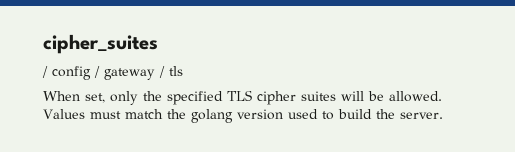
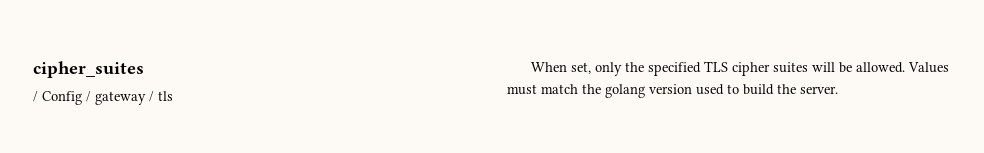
- / config / gateway / tls
+ / Config / gateway / tls

